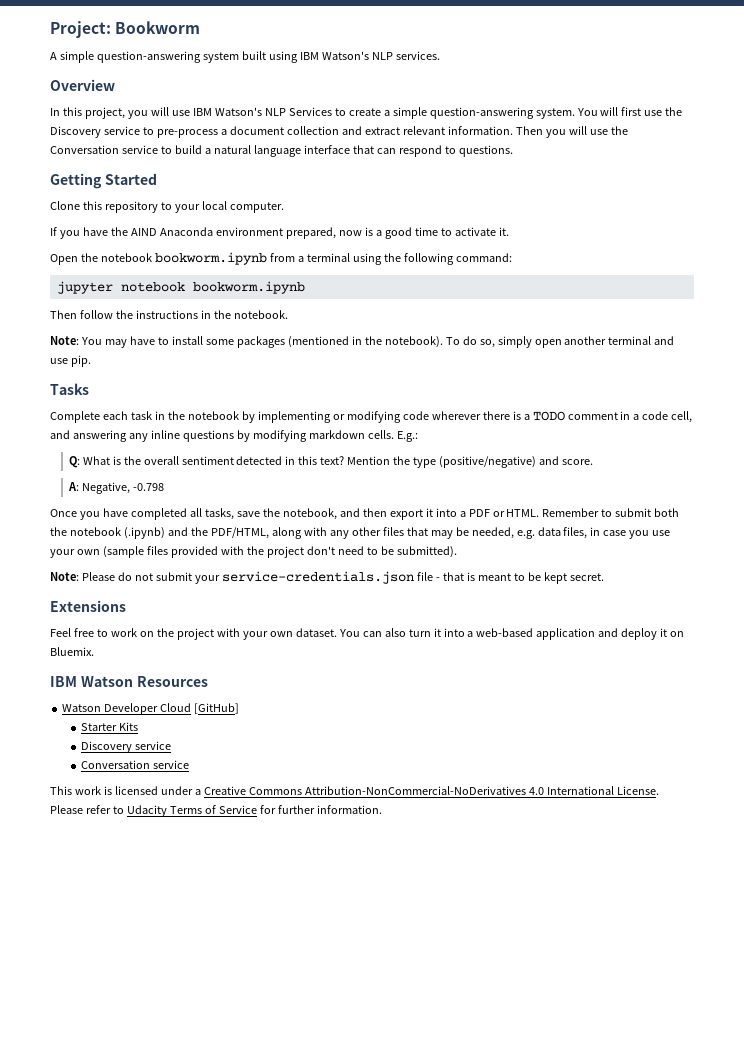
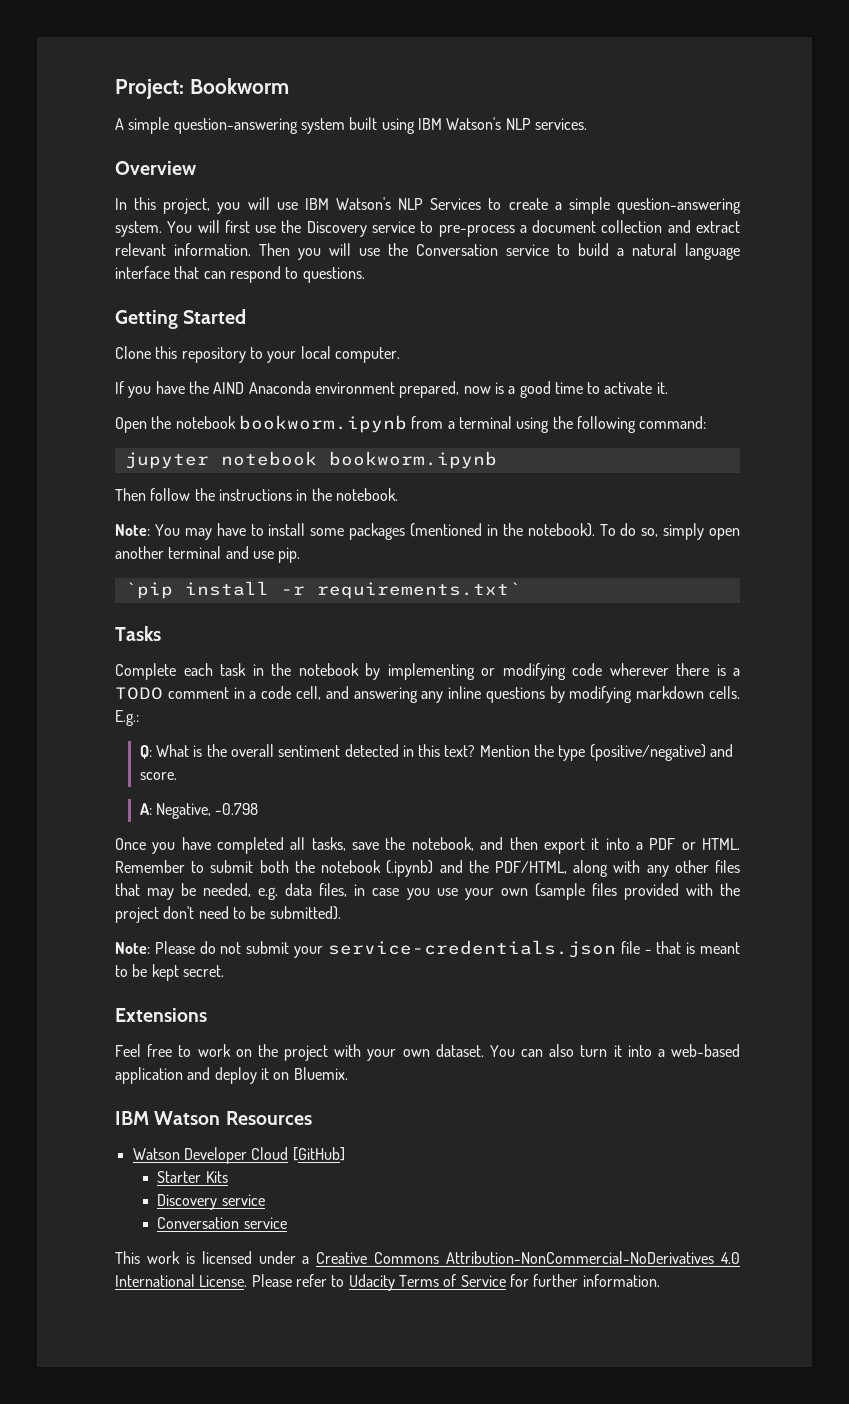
+ `pip install -r requirements.txt`

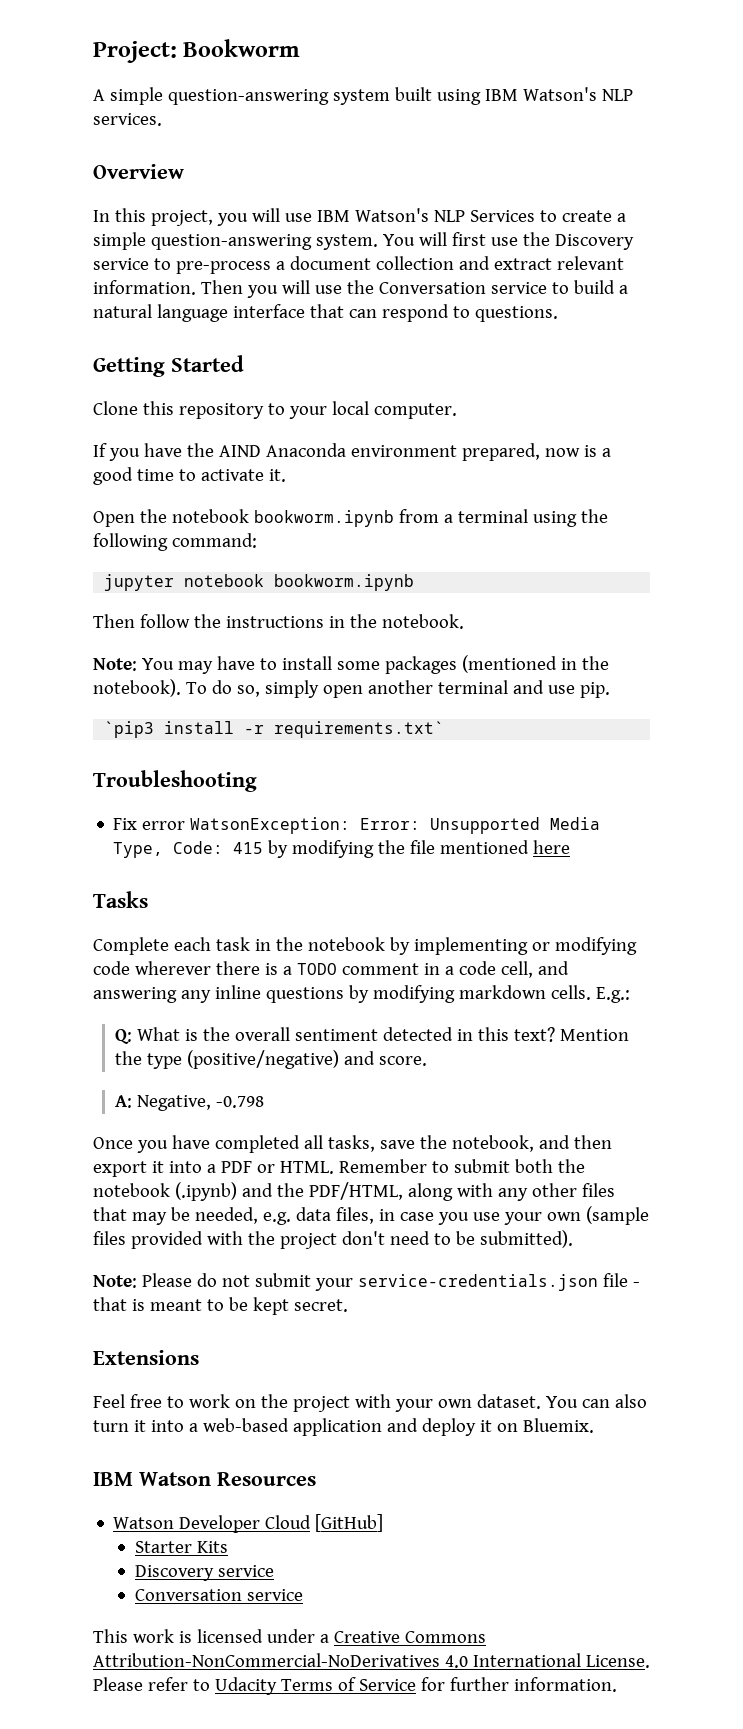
- `pip install -r requirements.txt`
+ `pip3 install -r requirements.txt`
+ Troubleshooting
+ Fix error WatsonException: Error: Unsupported Media Type, Code: 415 by modifying the file mentioned here

